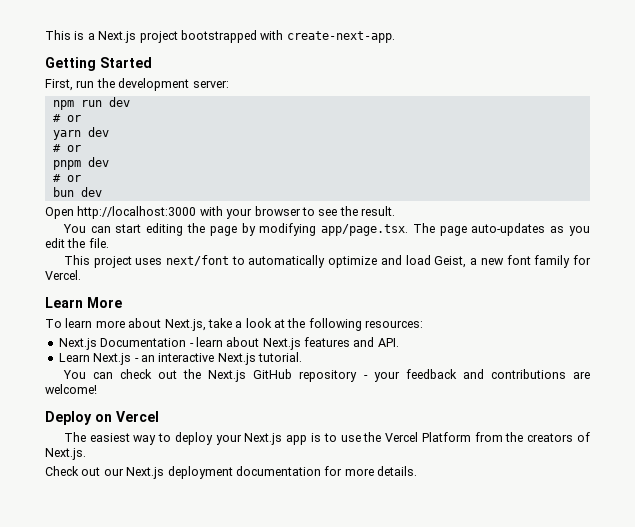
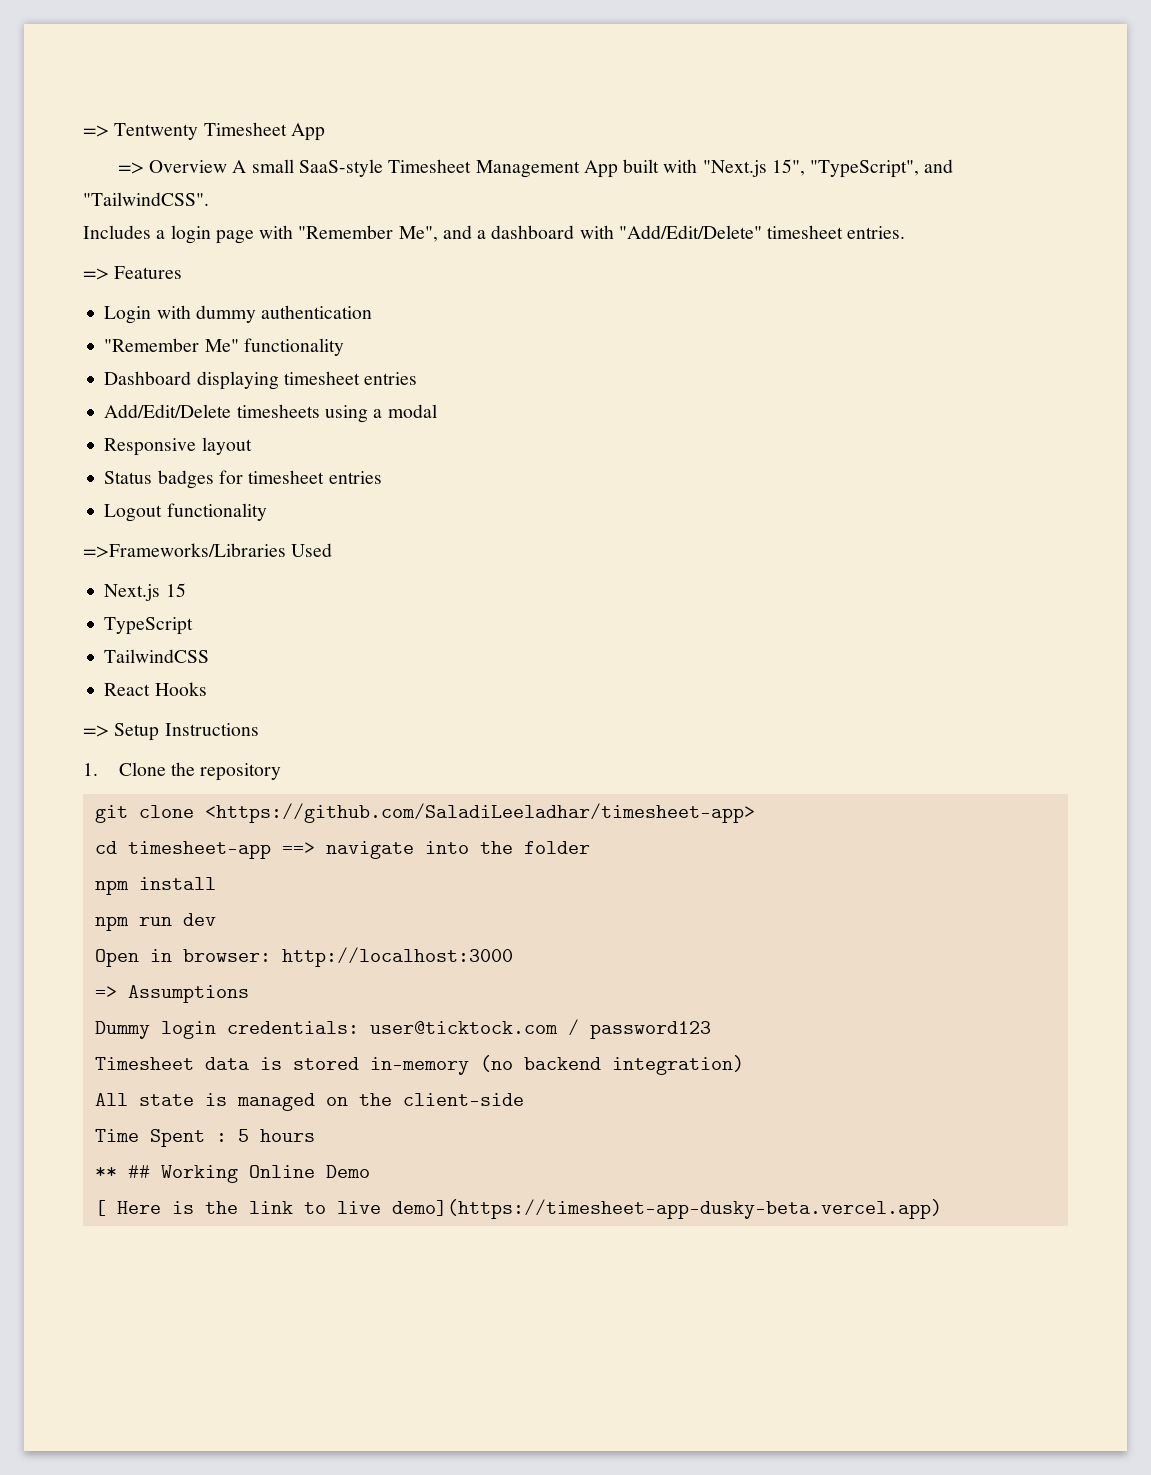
- This is a Next.js project bootstrapped with create-next-app.
- Getting Started
- First, run the development server:
+ => Tentwenty Timesheet App
+ => Overview A small SaaS-style Timesheet Management App built with "Next.js 15", "TypeScript", and "TailwindCSS".
+ Includes a login page with "Remember Me", and a dashboard with "Add/Edit/Delete" timesheet entries.
+ => Features
+ Login with dummy authentication
+ "Remember Me" functionality
+ Dashboard displaying timesheet entries
+ Add/Edit/Delete timesheets using a modal
+ Responsive layout
+ Status badges for timesheet entries
+ Logout functionality
+ =>Frameworks/Libraries Used
+ Next.js 15
+ TypeScript
+ TailwindCSS
+ React Hooks
+ => Setup Instructions
+ 1. Clone the repository
+ git clone <https://github.com/SaladiLeeladhar/timesheet-app>
+ cd timesheet-app ==> navigate into the folder
+ npm install
  npm run dev
- # or
- yarn dev
- # or
- pnpm dev
- # or
- bun dev
- Open http://localhost:3000 with your browser to see the result.
- You can start editing the page by modifying app/page.tsx. The page auto-updates as you edit the file.
- This project uses next/font to automatically optimize and load Geist, a new font family for Vercel.
- Learn More
- To learn more about Next.js, take a look at the following resources:
- Next.js Documentation - learn about Next.js features and API.
- Learn Next.js - an interactive Next.js tutorial.
- You can check out the Next.js GitHub repository - your feedback and contributions are welcome!
- Deploy on Vercel
- The easiest way to deploy your Next.js app is to use the Vercel Platform from the creators of Next.js.
- Check out our Next.js deployment documentation for more details.
+ Open in browser: http://localhost:3000
+ => Assumptions
+ Dummy login credentials: user@ticktock.com / password123
+ Timesheet data is stored in-memory (no backend integration)
+ All state is managed on the client-side
+ Time Spent : 5 hours
+ ** ## Working Online Demo
+ [ Here is the link to live demo](https://timesheet-app-dusky-beta.vercel.app)

